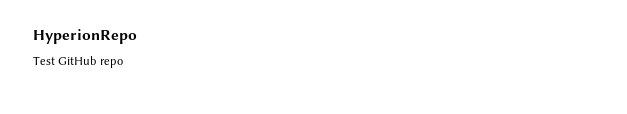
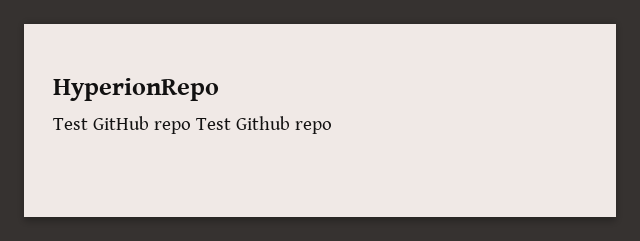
- Test GitHub repo
+ Test GitHub repo Test Github repo

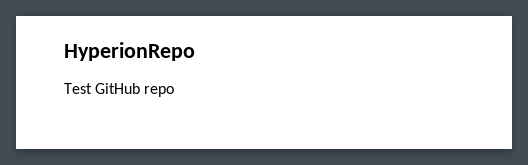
- Test GitHub repo Test Github repo
+ Test GitHub repo

